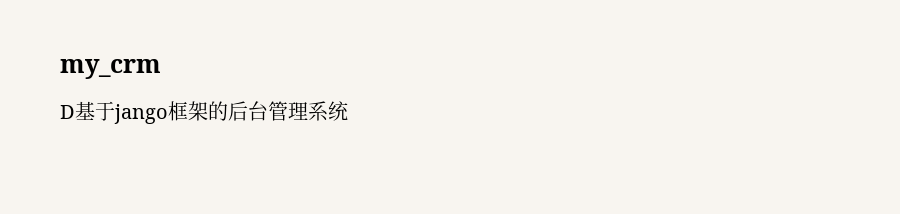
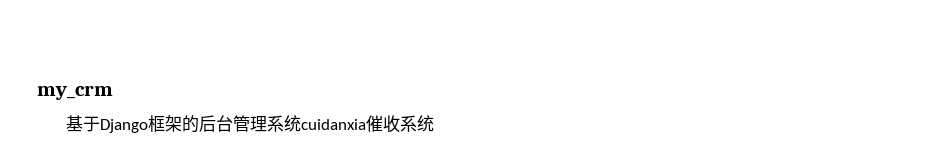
- D基于jango框架的后台管理系统
+ 基于Django框架的后台管理系统cuidanxia催收系统

